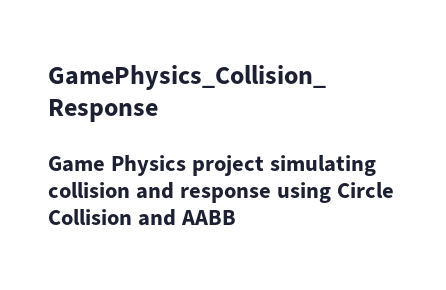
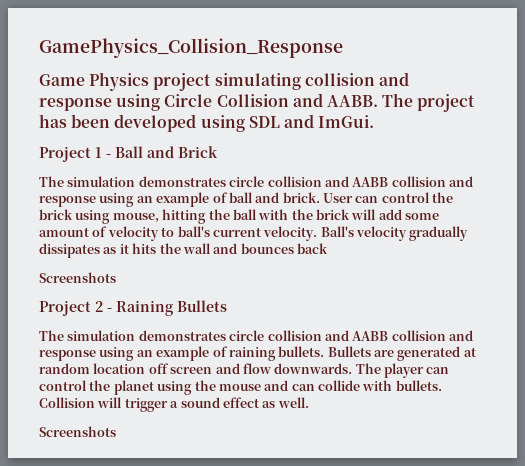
- Game Physics project simulating collision and response using Circle Collision and AABB
+ Game Physics project simulating collision and response using Circle Collision and AABB. The project has been developed using SDL and ImGui.
+ Project 1 - Ball and Brick
+ The simulation demonstrates circle collision and AABB collision and response using an example of ball and brick. User can control the brick using mouse, hitting the ball with the brick will add some amount of velocity to ball's current velocity. Ball's velocity gradually dissipates as it hits the wall and bounces back
+ Screenshots
+ Project 2 - Raining Bullets
+ The simulation demonstrates circle collision and AABB collision and response using an example of raining bullets. Bullets are generated at random location off screen and flow downwards. The player can control the planet using the mouse and can collide with bullets. Collision will trigger a sound effect as well.
+ Screenshots

